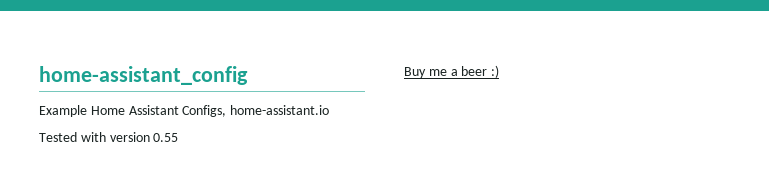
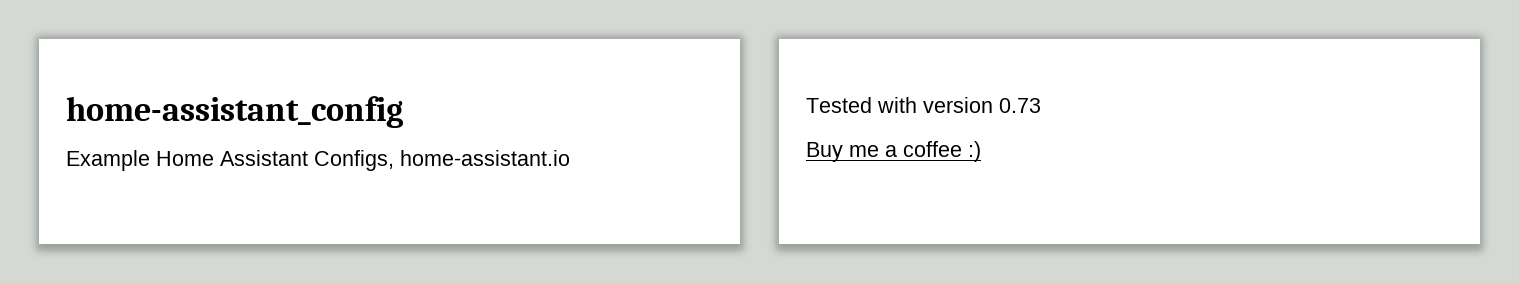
- Tested with version 0.55
+ Tested with version 0.73
- Buy me a beer :)
+ Buy me a coffee :)

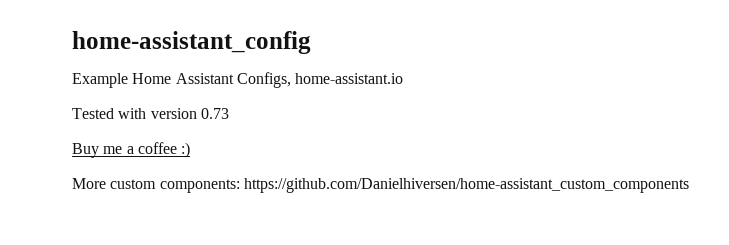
+ More custom components: https://github.com/Danielhiversen/home-assistant_custom_components

